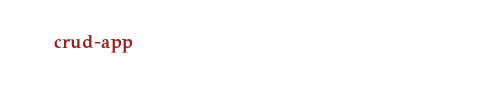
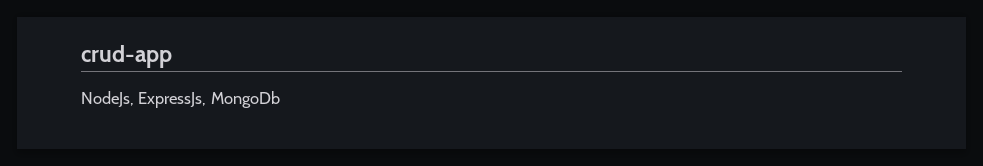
+ NodeJs, ExpressJs, MongoDb

